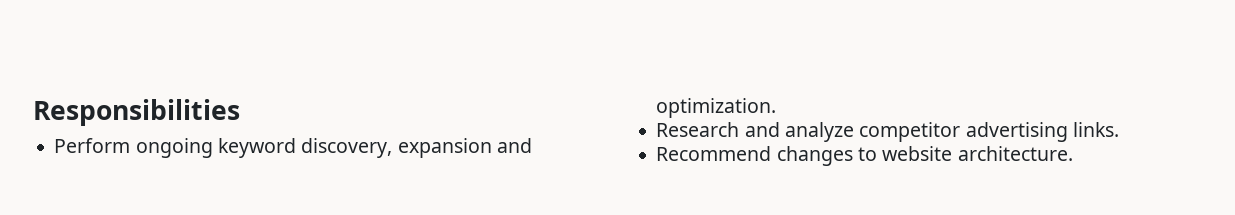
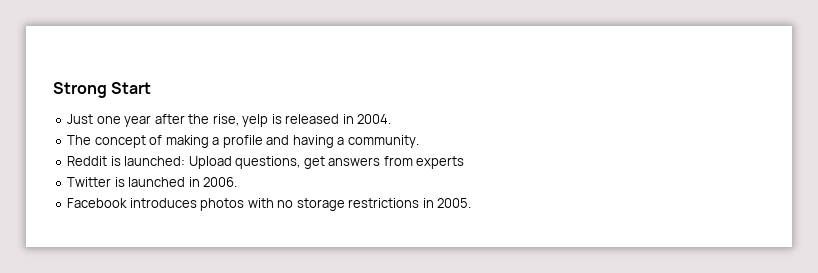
- Responsibilities
- Perform ongoing keyword discovery, expansion and optimization.
- Research and analyze competitor advertising links.
- Recommend changes to website architecture.
+ Strong Start
+ Just one year after the rise, yelp is released in 2004.
+ The concept of making a profile and having a community.
+ Reddit is launched: Upload questions, get answers from experts
+ Twitter is launched in 2006.
+ Facebook introduces photos with no storage restrictions in 2005.

